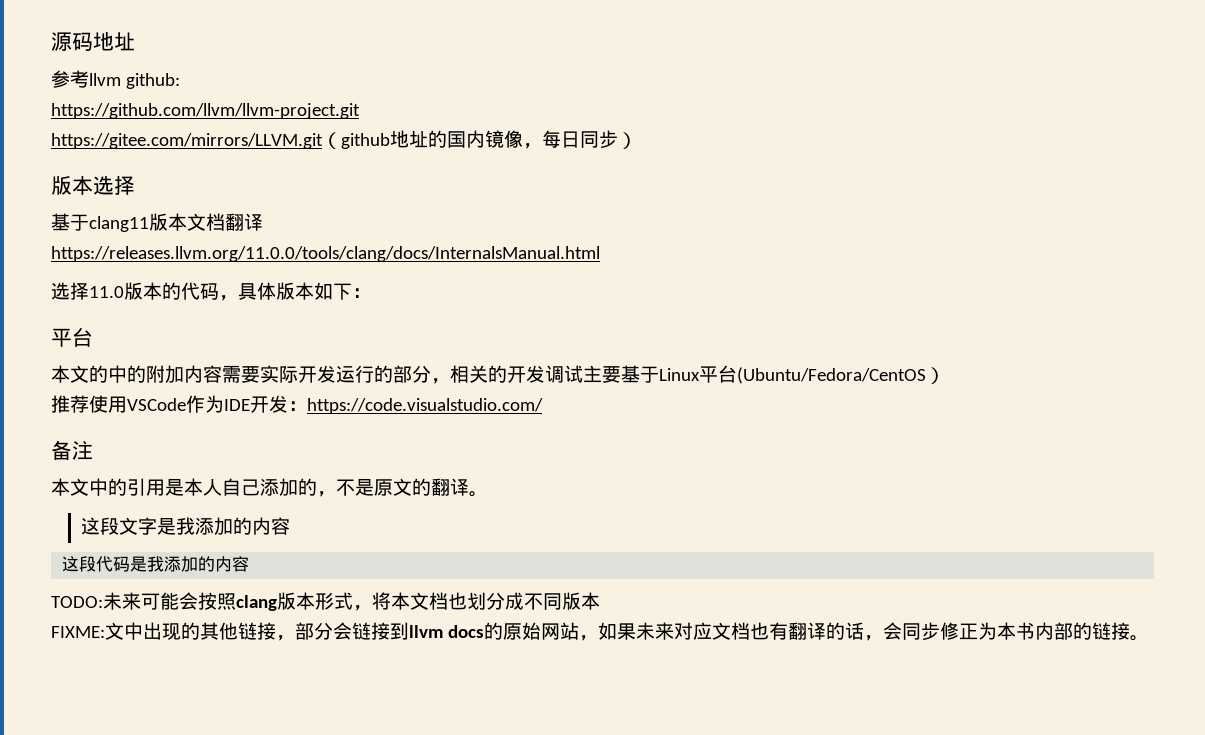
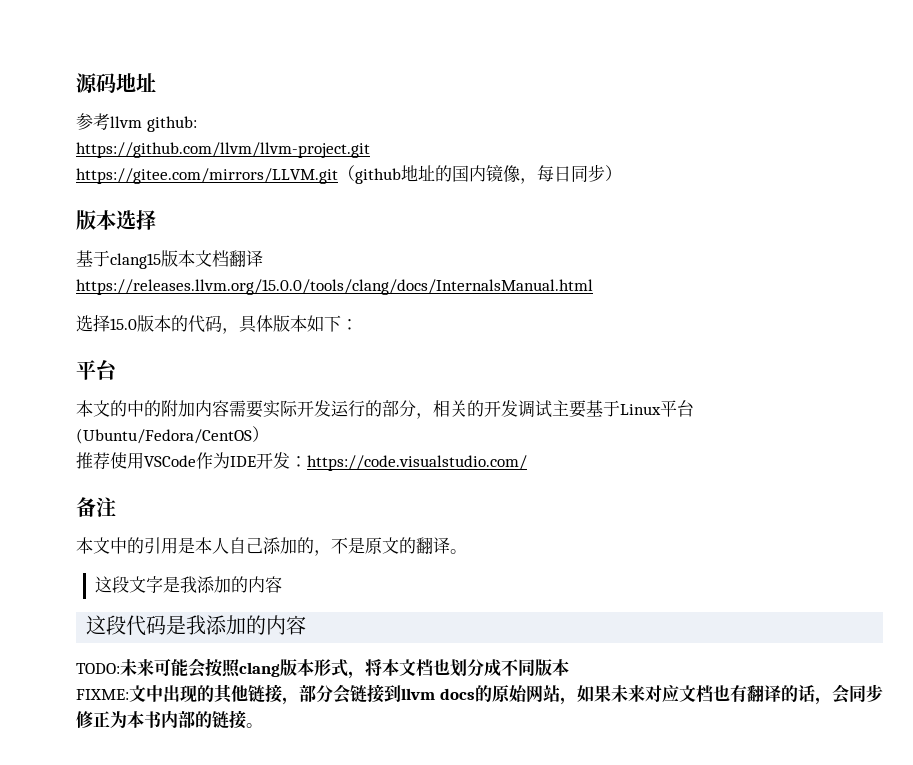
- 基于clang11版本文档翻译
+ 基于clang15版本文档翻译
- https://releases.llvm.org/11.0.0/tools/clang/docs/InternalsManual.html
- 选择11.0版本的代码，具体版本如下：
+ https://releases.llvm.org/15.0.0/tools/clang/docs/InternalsManual.html
+ 选择15.0版本的代码，具体版本如下：

